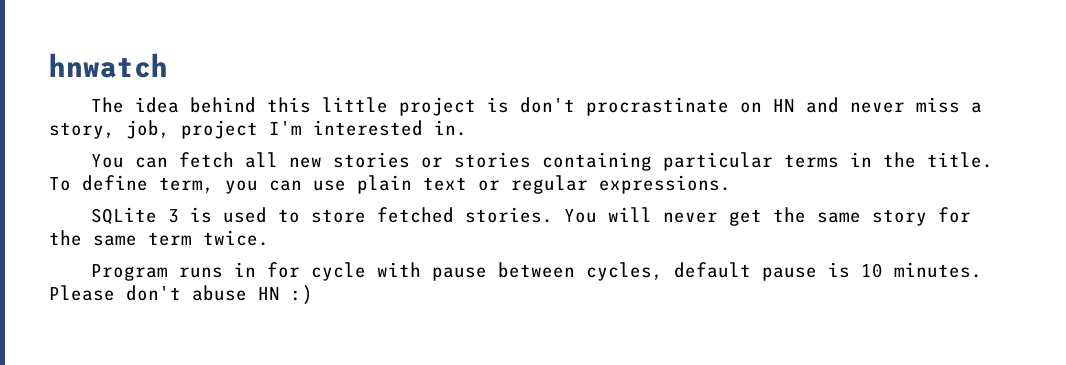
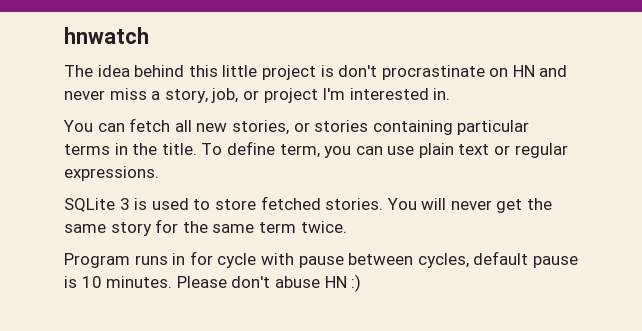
- The idea behind this little project is don't procrastinate on HN and never miss a story, job, project I'm interested in.
+ The idea behind this little project is don't procrastinate on HN and never miss a story, job, or project I'm interested in.
- You can fetch all new stories or stories containing particular terms in the title.
+ You can fetch all new stories, or stories containing particular terms in the title.

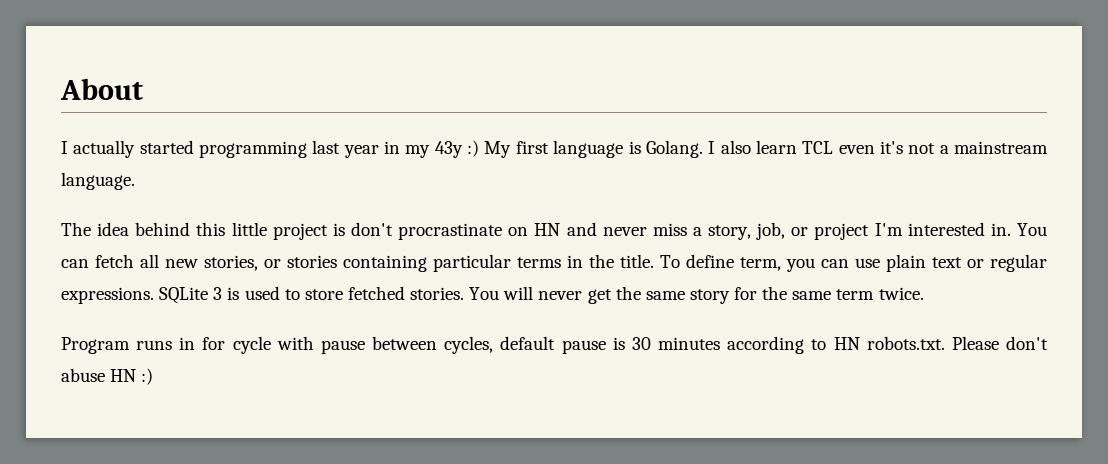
- hnwatch
+ About
+ I actually started programming last year in my 43y :) My first language is Golang. I also learn TCL even it's not a mainstream language.
- The idea behind this little project is don't procrastinate on HN and never miss a story, job, or project I'm interested in.
- You can fetch all new stories, or stories containing particular terms in the title.
+ The idea behind this little project is don't procrastinate on HN and never miss a story, job, or project I'm interested in. You can fetch all new stories, or stories containing particular terms in the title.
- To define term, you can use plain text or regular expressions.
- SQLite 3 is used to store fetched stories.
+ To define term, you can use plain text or regular expressions. SQLite 3 is used to store fetched stories.
- Program runs in for cycle with pause between cycles, default pause is 10 minutes. Please don't abuse HN :)
+ Program runs in for cycle with pause between cycles, default pause is 30 minutes according to HN robots.txt. Please don't abuse HN :)

